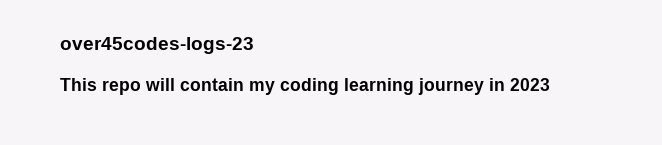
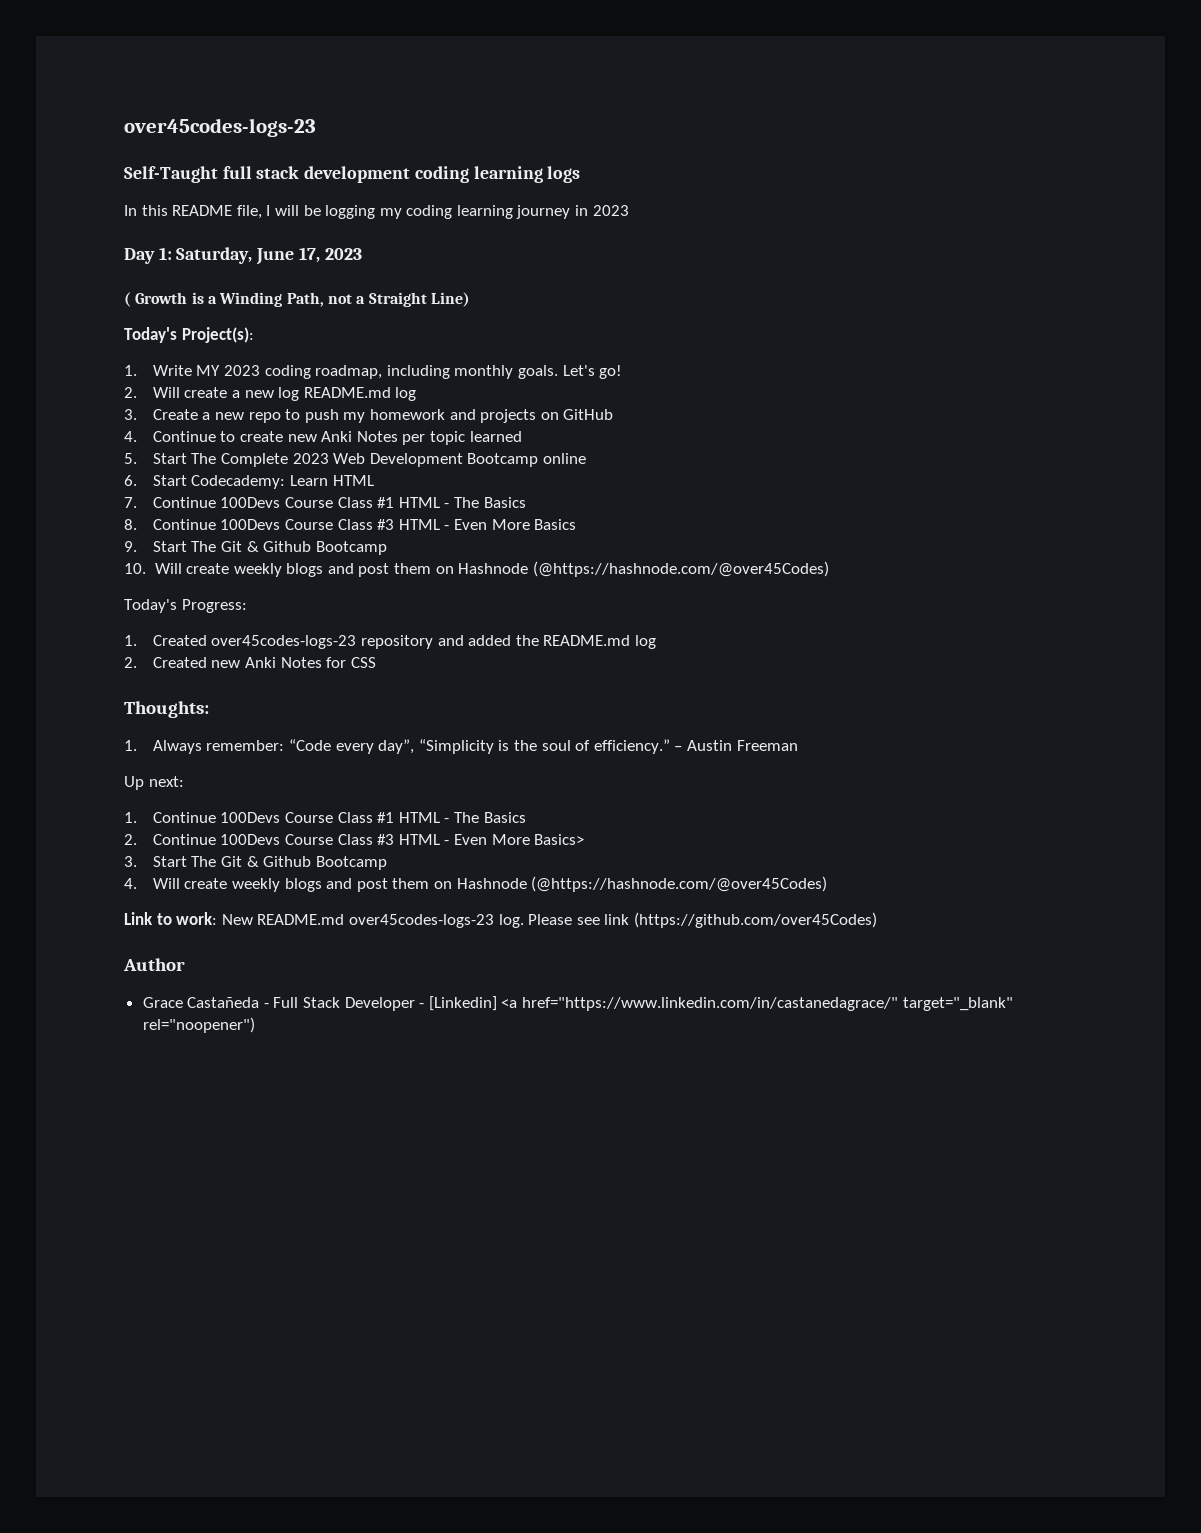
- This repo will contain my coding learning journey in 2023
+ Self-Taught full stack development coding learning logs
+ In this README file, I will be logging my coding learning journey in 2023
+ Day 1: Saturday, June 17, 2023
+ ( Growth is a Winding Path, not a Straight Line)
+ Today's Project(s):
+ 1. Write MY 2023 coding roadmap, including monthly goals. Let's go!
+ 2. Will create a new log README.md log
+ 3. Create a new repo to push my homework and projects on GitHub
+ 4. Continue to create new Anki Notes per topic learned
+ 5. Start The Complete 2023 Web Development Bootcamp online
+ 6. Start Codecademy: Learn HTML
+ 7. Continue 100Devs Course Class #1 HTML - The Basics
+ 8. Continue 100Devs Course Class #3 HTML - Even More Basics
+ 9. Start The Git & Github Bootcamp
+ 10. Will create weekly blogs and post them on Hashnode (@https://hashnode.com/@over45Codes)
+ Today's Progress:
+ 1. Created over45codes-logs-23 repository and added the README.md log
+ 2. Created new Anki Notes for CSS
+ Thoughts:
+ 1. Always remember: “Code every day”, “Simplicity is the soul of efficiency.” – Austin Freeman
+ Up next:
+ 1. Continue 100Devs Course Class #1 HTML - The Basics
+ 2. Continue 100Devs Course Class #3 HTML - Even More Basics>
+ 3. Start The Git & Github Bootcamp
+ 4. Will create weekly blogs and post them on Hashnode (@https://hashnode.com/@over45Codes)
+ Link to work: New README.md over45codes-logs-23 log. Please see link (https://github.com/over45Codes)
+ Author
+ Grace Castañeda - Full Stack Developer - [Linkedin] <a href="https://www.linkedin.com/in/castanedagrace/" target="_blank" rel="noopener")

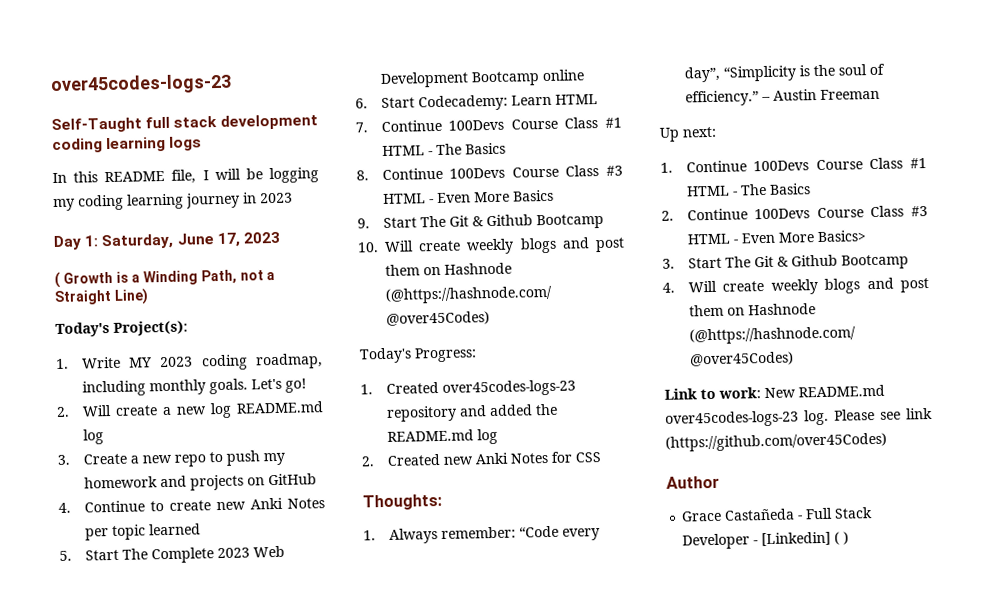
- Grace Castañeda - Full Stack Developer - [Linkedin] <a href="https://www.linkedin.com/in/castanedagrace/" target="_blank" rel="noopener")
+ Grace Castañeda - Full Stack Developer - [Linkedin] ( )

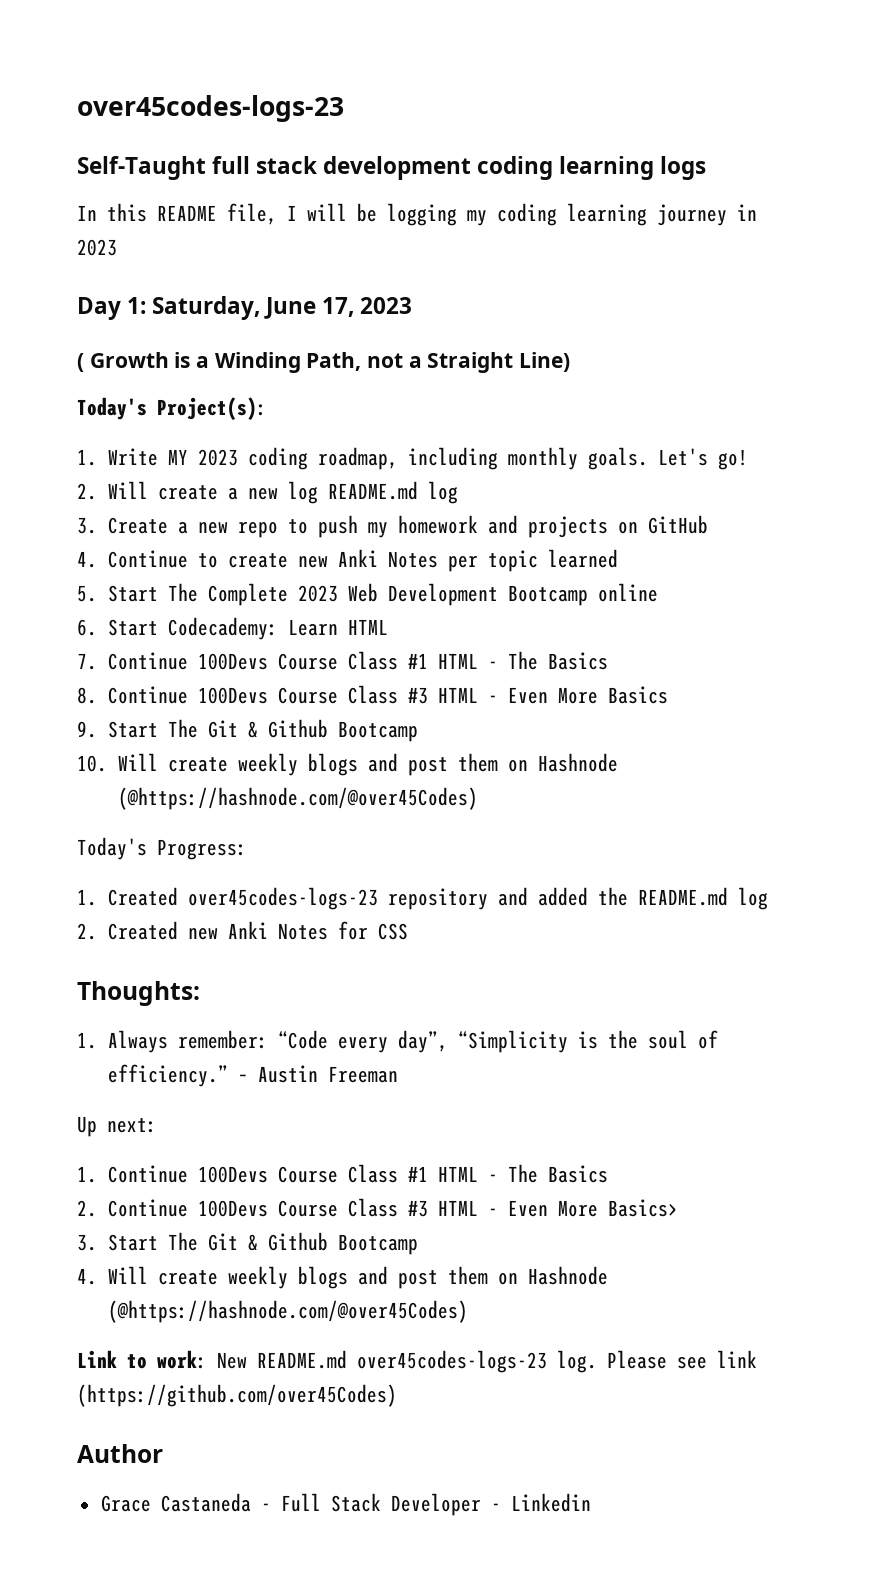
- Grace Castañeda - Full Stack Developer - [Linkedin] ( )
+ Grace Castaneda - Full Stack Developer - Linkedin

